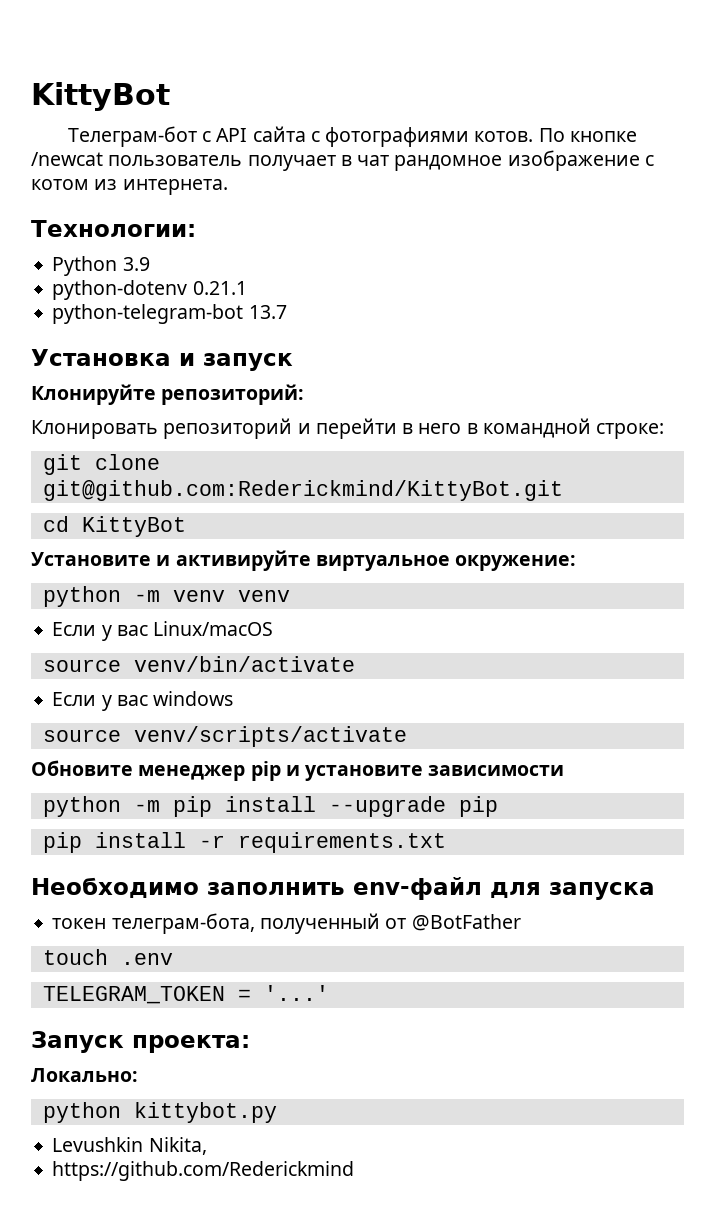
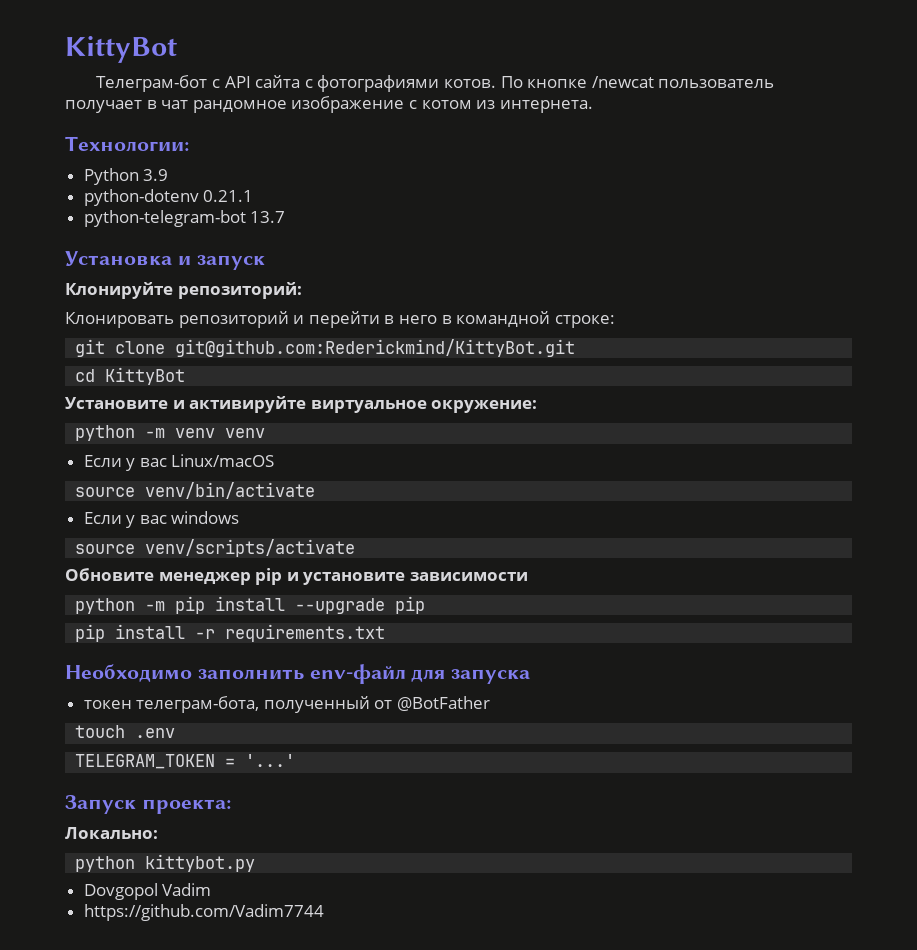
- Levushkin Nikita,
- https://github.com/Rederickmind
+ Dovgopol Vadim
+ https://github.com/Vadim7744

